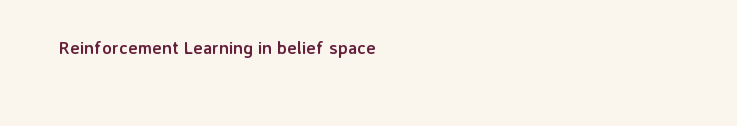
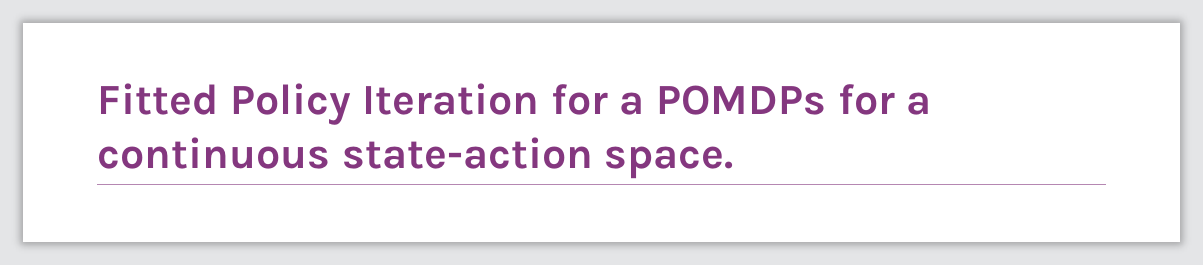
- Reinforcement Learning in belief space
+ Fitted Policy Iteration for a POMDPs for a continuous state-action space.

